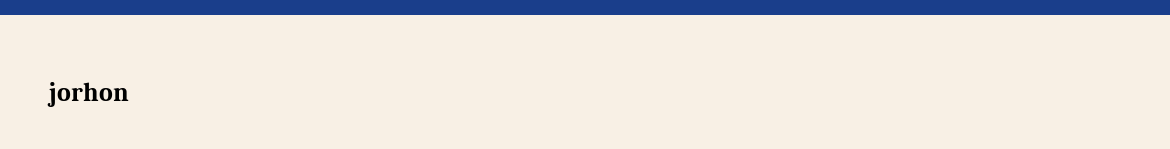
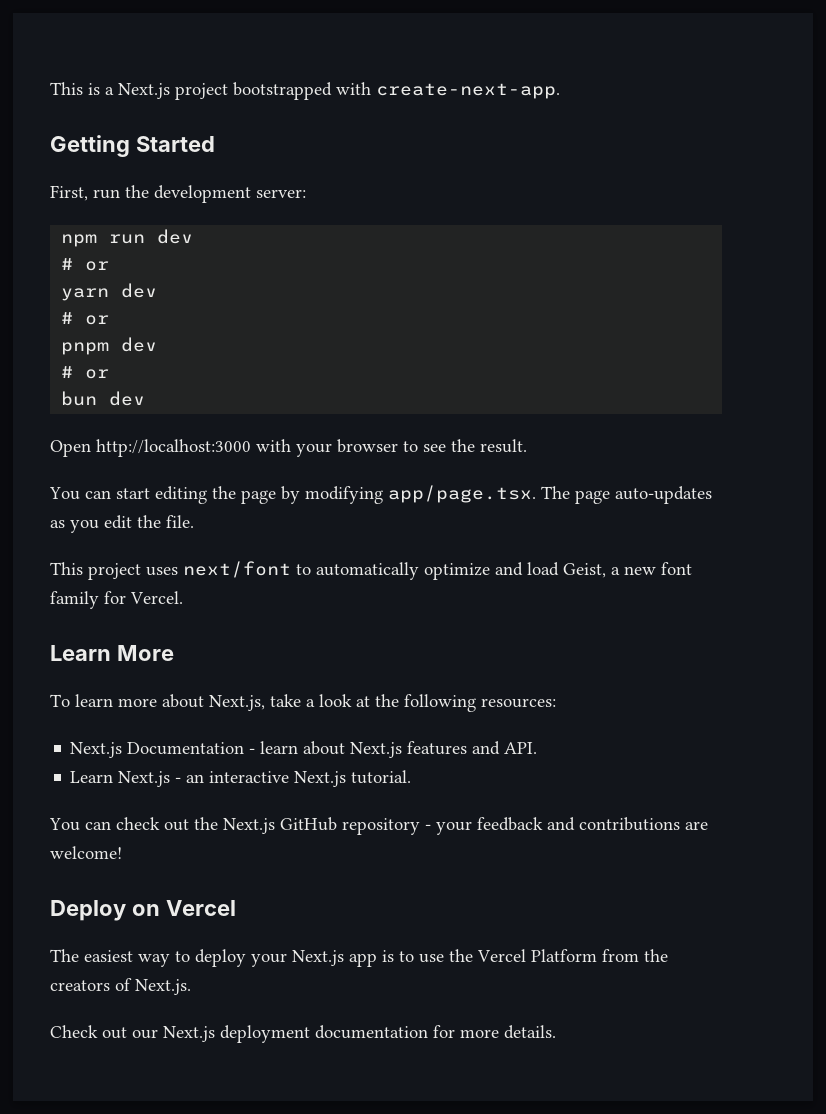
- jorhon
+ This is a Next.js project bootstrapped with create-next-app.
+ Getting Started
+ First, run the development server:
+ npm run dev
+ # or
+ yarn dev
+ # or
+ pnpm dev
+ # or
+ bun dev
+ Open http://localhost:3000 with your browser to see the result.
+ You can start editing the page by modifying app/page.tsx. The page auto-updates as you edit the file.
+ This project uses next/font to automatically optimize and load Geist, a new font family for Vercel.
+ Learn More
+ To learn more about Next.js, take a look at the following resources:
+ Next.js Documentation - learn about Next.js features and API.
+ Learn Next.js - an interactive Next.js tutorial.
+ You can check out the Next.js GitHub repository - your feedback and contributions are welcome!
+ Deploy on Vercel
+ The easiest way to deploy your Next.js app is to use the Vercel Platform from the creators of Next.js.
+ Check out our Next.js deployment documentation for more details.

